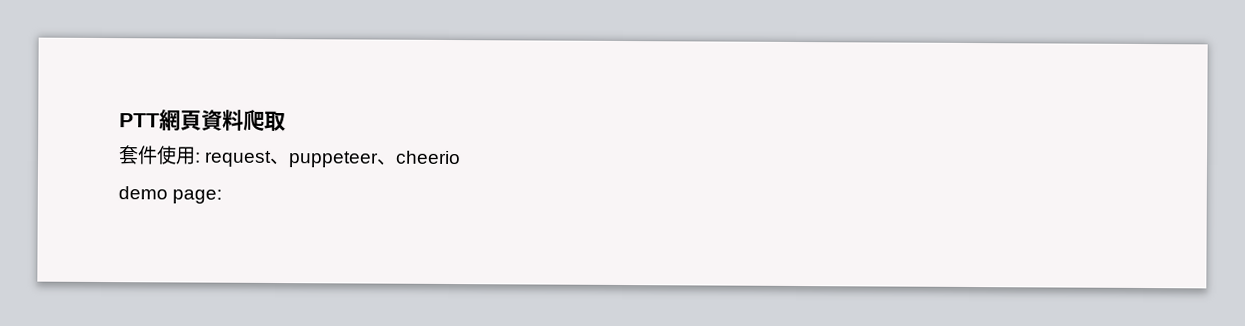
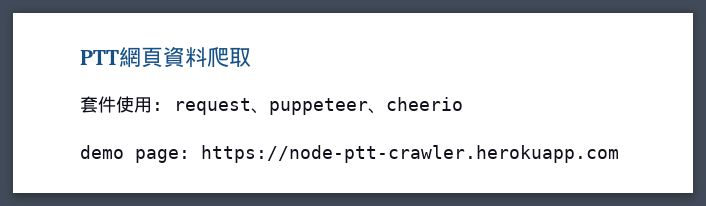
- demo page:
+ demo page: https://node-ptt-crawler.herokuapp.com

